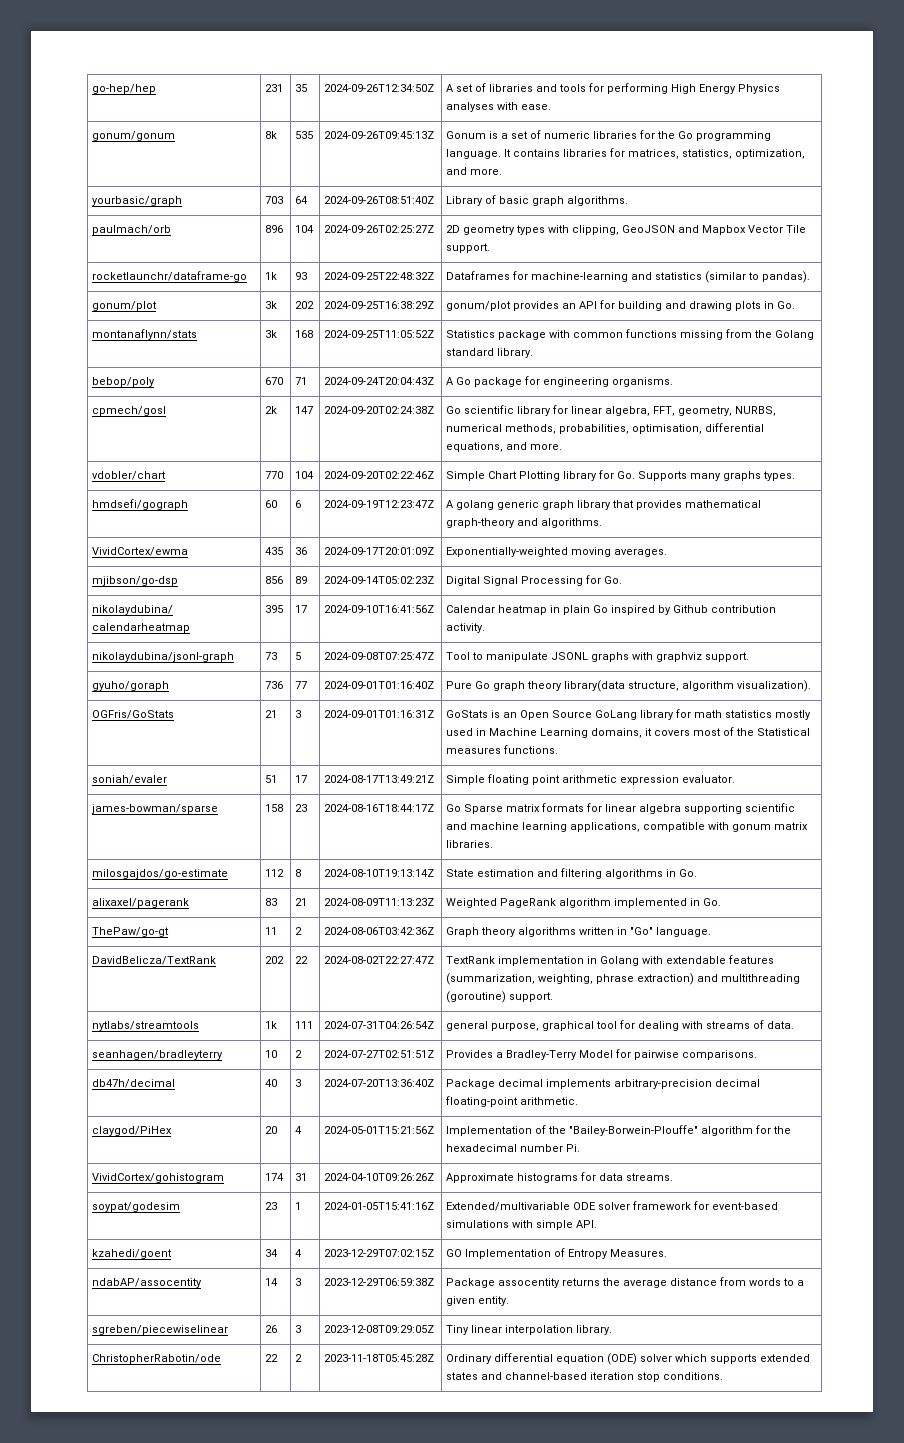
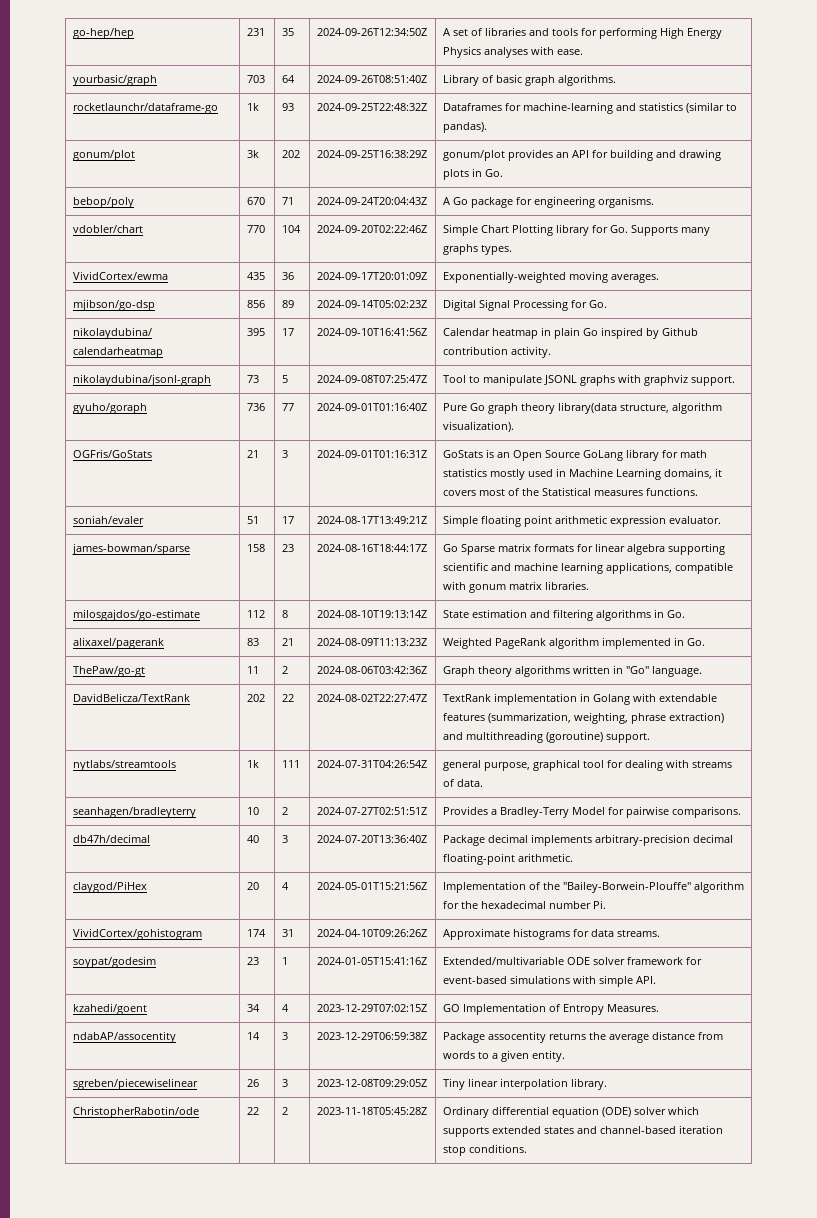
- gonum/gonum | 8k | 535 | 2024-09-26T09:45:13Z | Gonum is a set of numeric libraries for the Go programming language. It contains libraries for matrices, statistics, optimization, and more.
- paulmach/orb | 896 | 104 | 2024-09-26T02:25:27Z | 2D geometry types with clipping, GeoJSON and Mapbox Vector Tile support.
- montanaflynn/stats | 3k | 168 | 2024-09-25T11:05:52Z | Statistics package with common functions missing from the Golang standard library.
- cpmech/gosl | 2k | 147 | 2024-09-20T02:24:38Z | Go scientific library for linear algebra, FFT, geometry, NURBS, numerical methods, probabilities, optimisation, differential equations, and more.
- hmdsefi/gograph | 60 | 6 | 2024-09-19T12:23:47Z | A golang generic graph library that provides mathematical graph-theory and algorithms.

